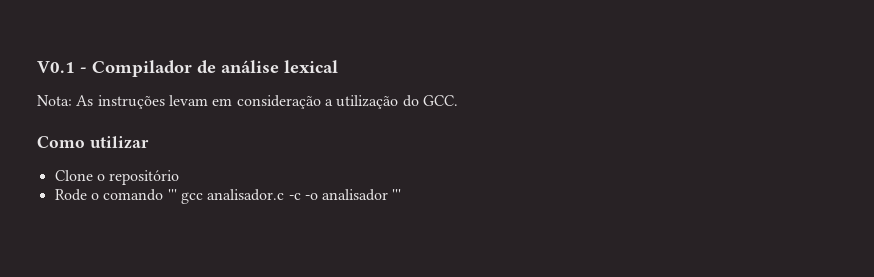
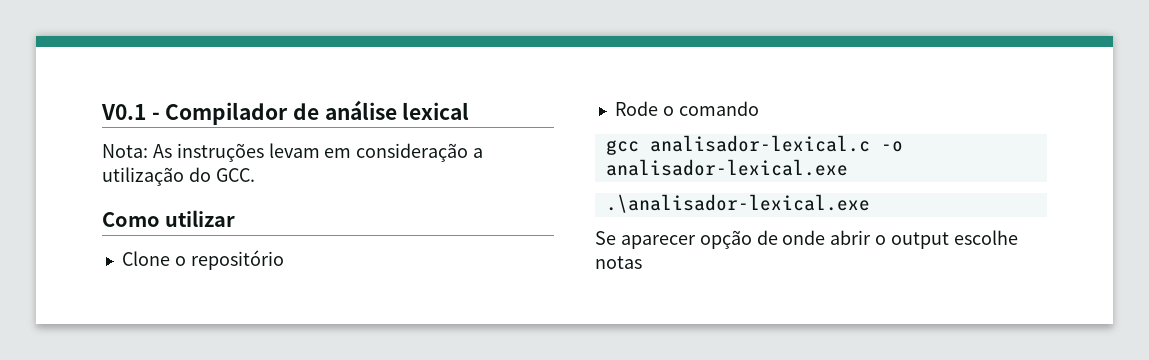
- Rode o comando ''' gcc analisador.c -c -o analisador '''
+ Rode o comando
+ gcc analisador-lexical.c -o analisador-lexical.exe
+ .\analisador-lexical.exe
+ Se aparecer opção de onde abrir o output escolhe notas

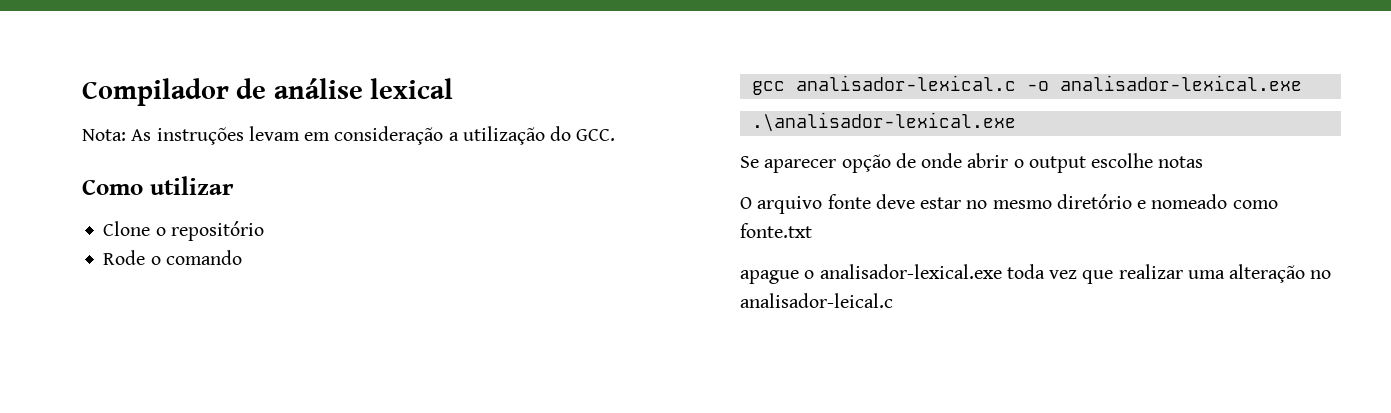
- V0.1 - Compilador de análise lexical
+ Compilador de análise lexical
+ O arquivo fonte deve estar no mesmo diretório e nomeado como fonte.txt
+ apague o analisador-lexical.exe toda vez que realizar uma alteração no analisador-leical.c

